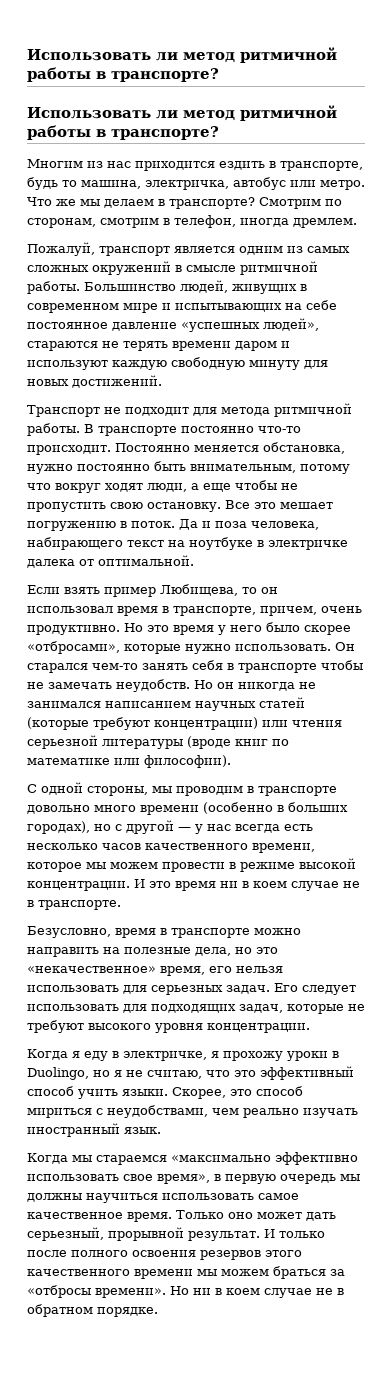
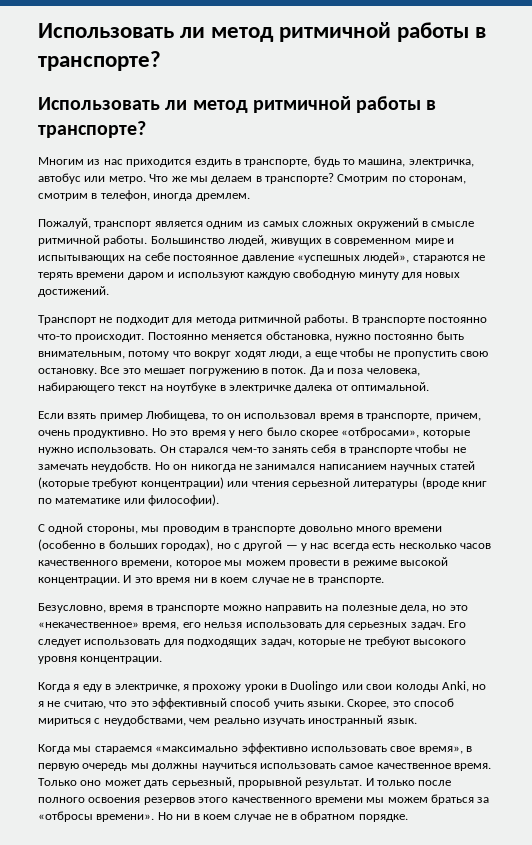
- Когда я еду в электричке, я прохожу уроки в Duolingo, но я не считаю, что это эффективный способ учить языки.
+ Когда я еду в электричке, я прохожу уроки в Duolingo или свои колоды Anki, но я не считаю, что это эффективный способ учить языки.

